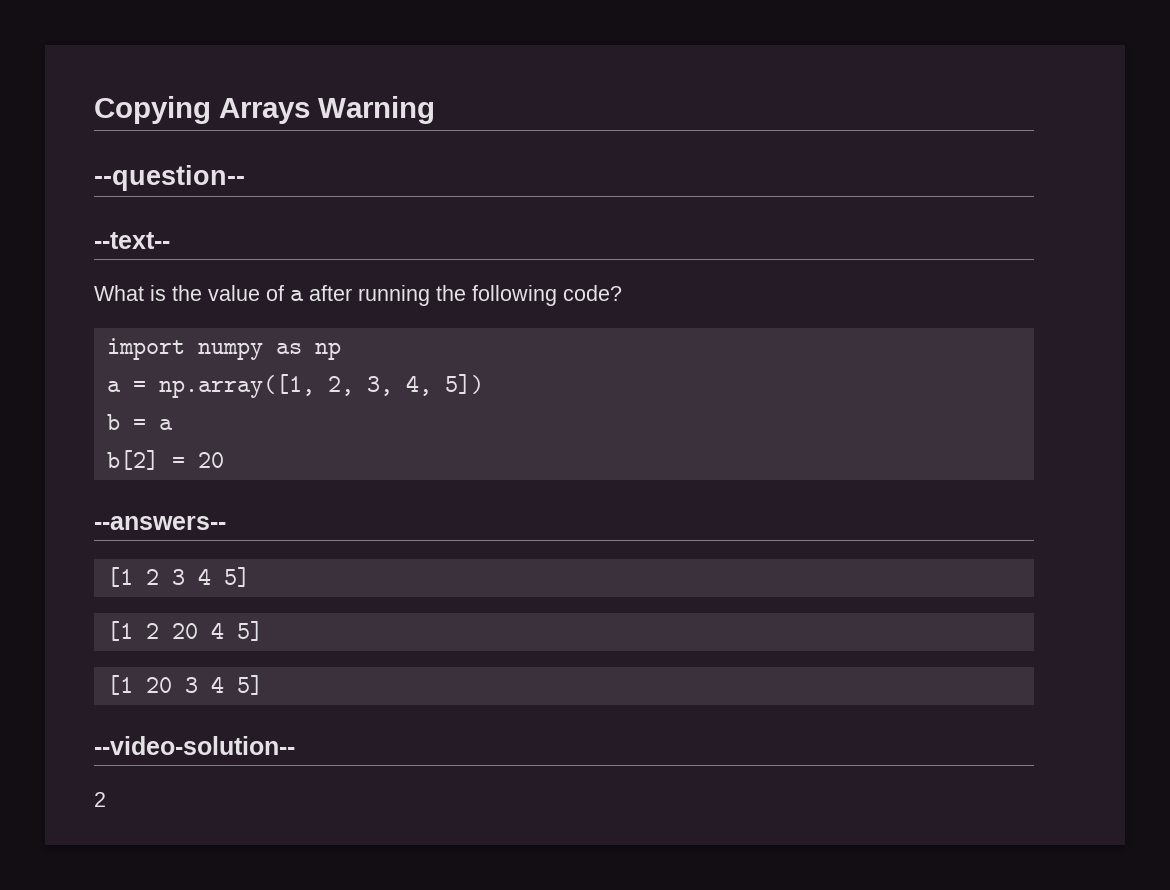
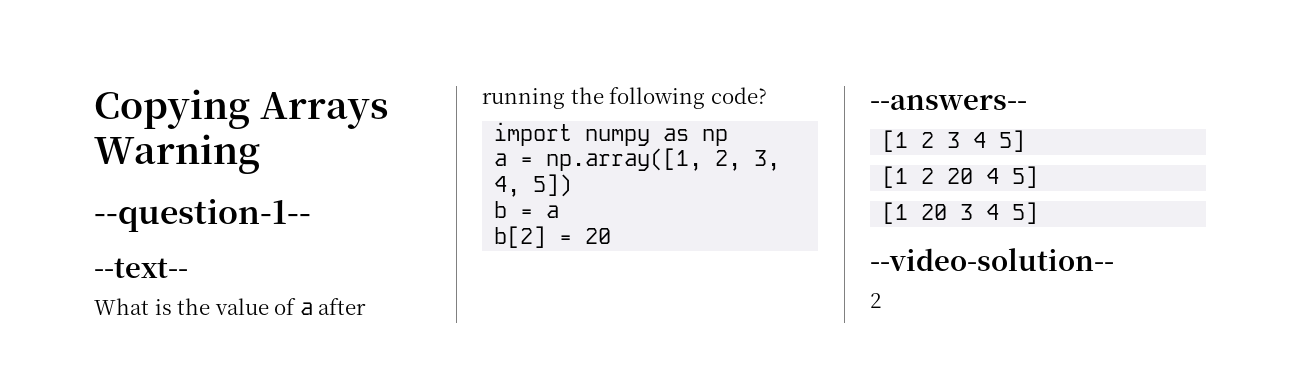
- --question--
+ --question-1--

